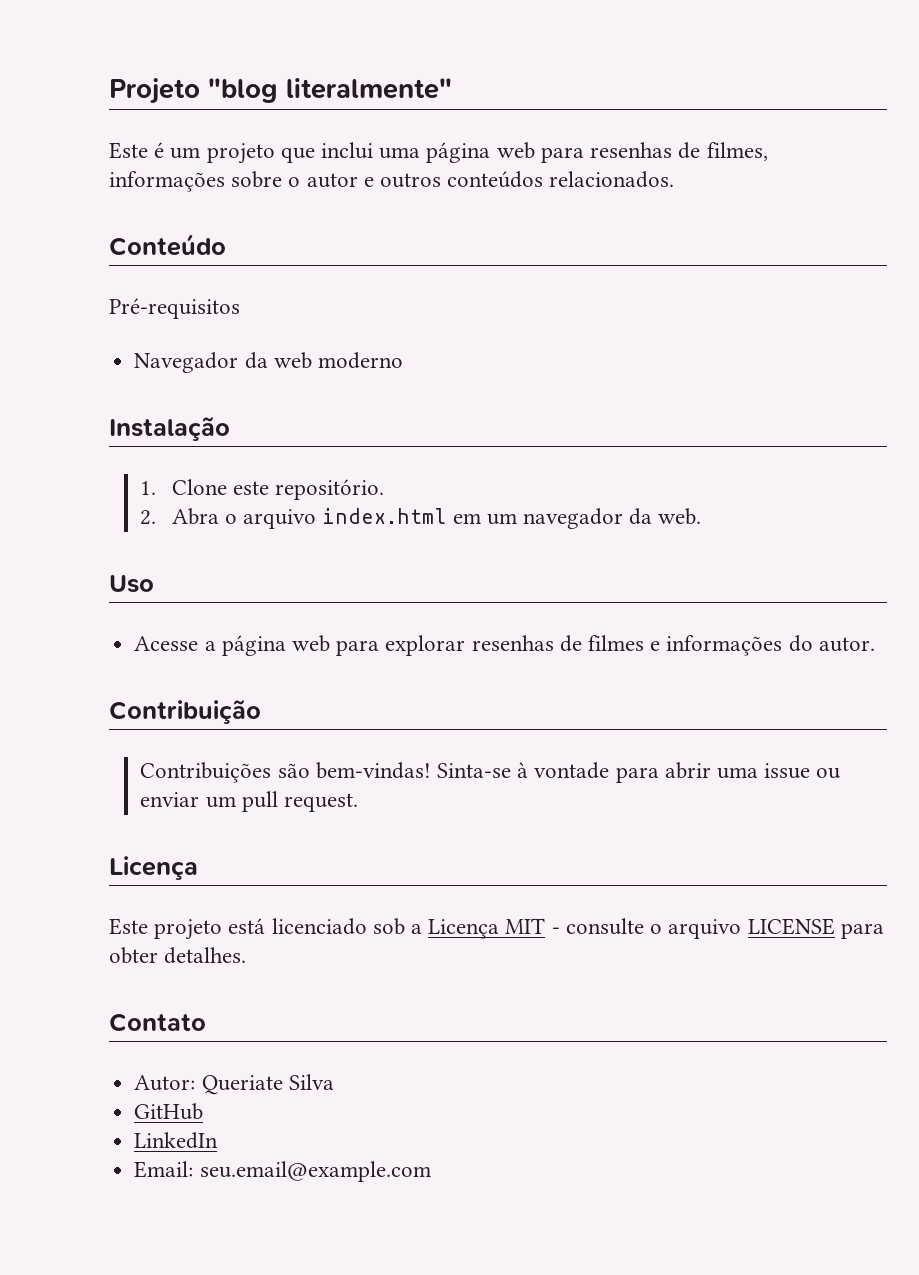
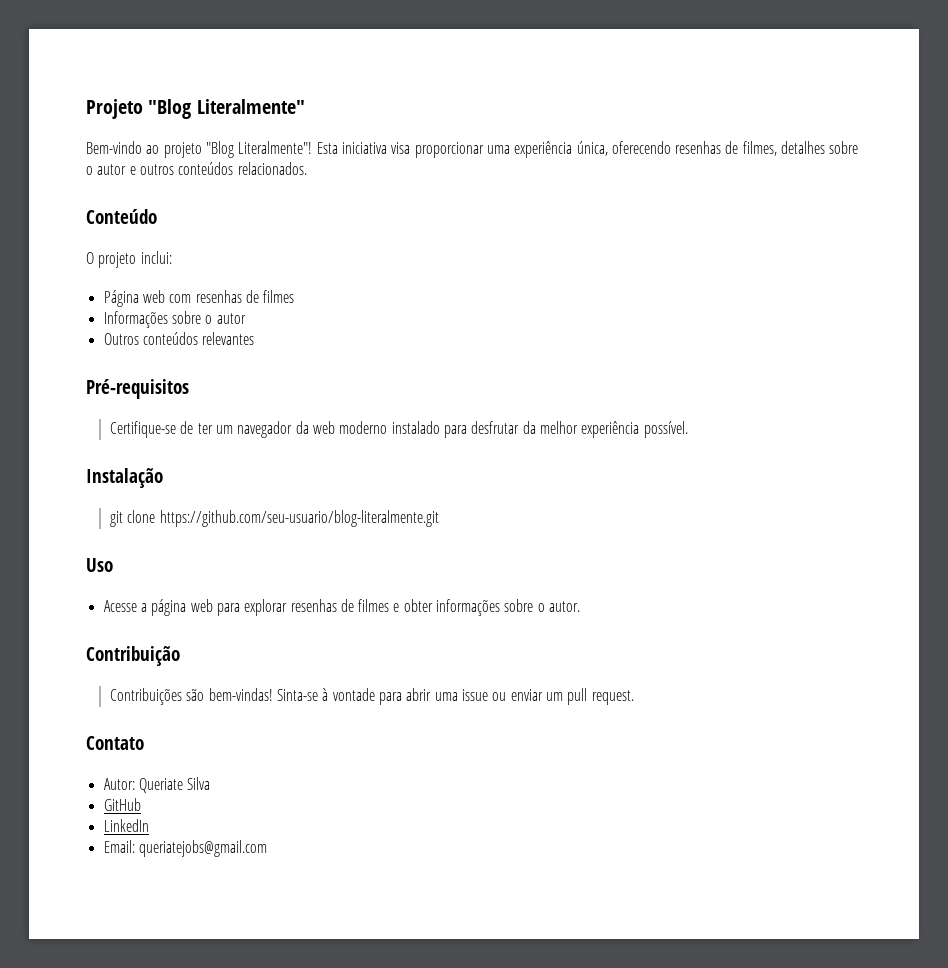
- Projeto "blog literalmente"
- Este é um projeto que inclui uma página web para resenhas de filmes, informações sobre o autor e outros conteúdos relacionados.
+ Projeto "Blog Literalmente"
+ Bem-vindo ao projeto "Blog Literalmente"! Esta iniciativa visa proporcionar uma experiência única, oferecendo resenhas de filmes, detalhes sobre o autor e outros conteúdos relacionados.
+ O projeto inclui:
+ Página web com resenhas de filmes
+ Informações sobre o autor
+ Outros conteúdos relevantes
  Pré-requisitos
- Navegador da web moderno
+ Certifique-se de ter um navegador da web moderno instalado para desfrutar da melhor experiência possível.
  Instalação
- 1. Clone este repositório.
- 2. Abra o arquivo index.html em um navegador da web.
+ git clone https://github.com/seu-usuario/blog-literalmente.git
- Acesse a página web para explorar resenhas de filmes e informações do autor.
+ Acesse a página web para explorar resenhas de filmes e obter informações sobre o autor.
  Sinta-se à vontade para abrir uma issue ou enviar um pull request.
- Licença
- Este projeto está licenciado sob a Licença MIT - consulte o arquivo LICENSE para obter detalhes.
- Email: seu.email@example.com
+ Email: queriatejobs@gmail.com

